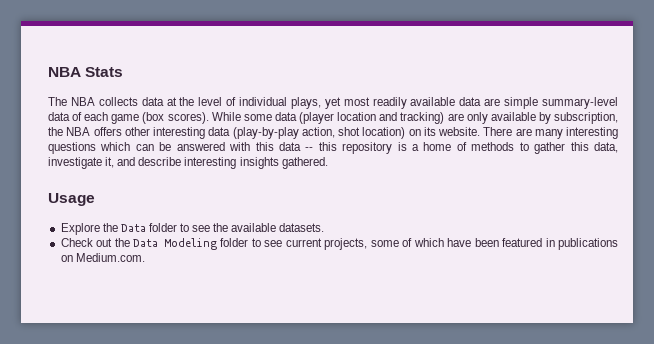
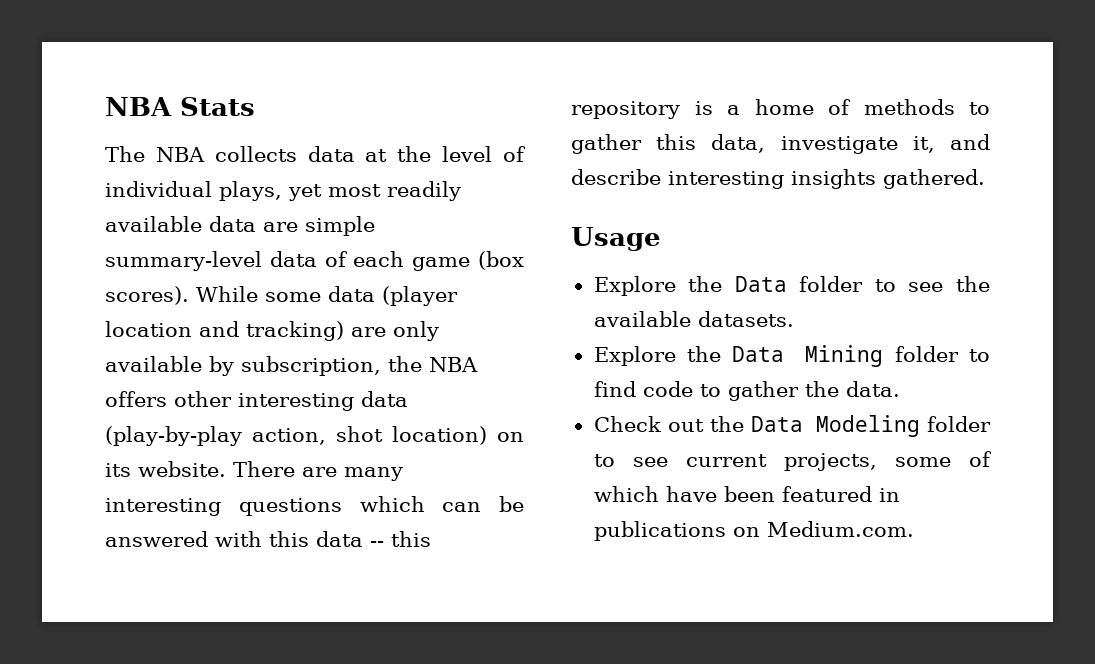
+ Explore the Data Mining folder to find code to gather the data.

